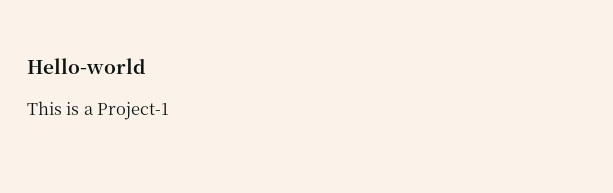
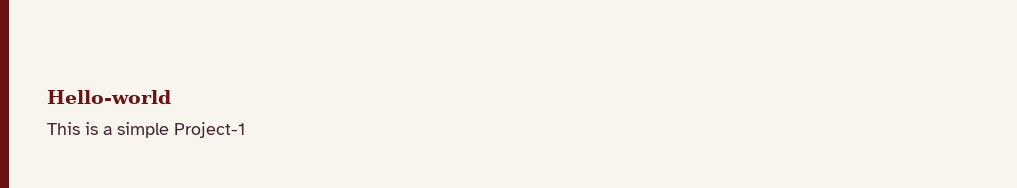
- This is a Project-1
+ This is a simple Project-1

